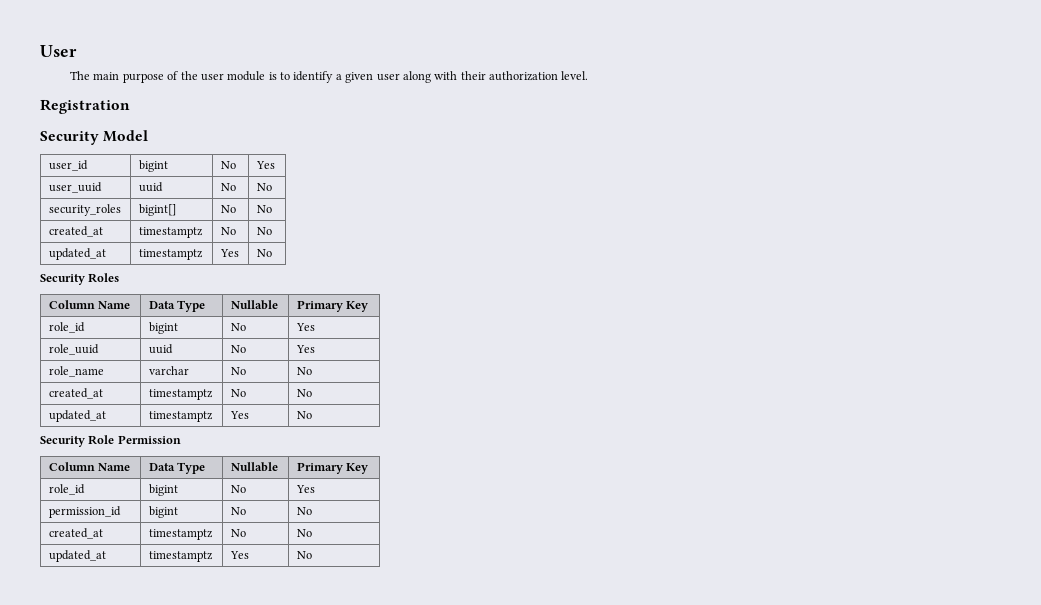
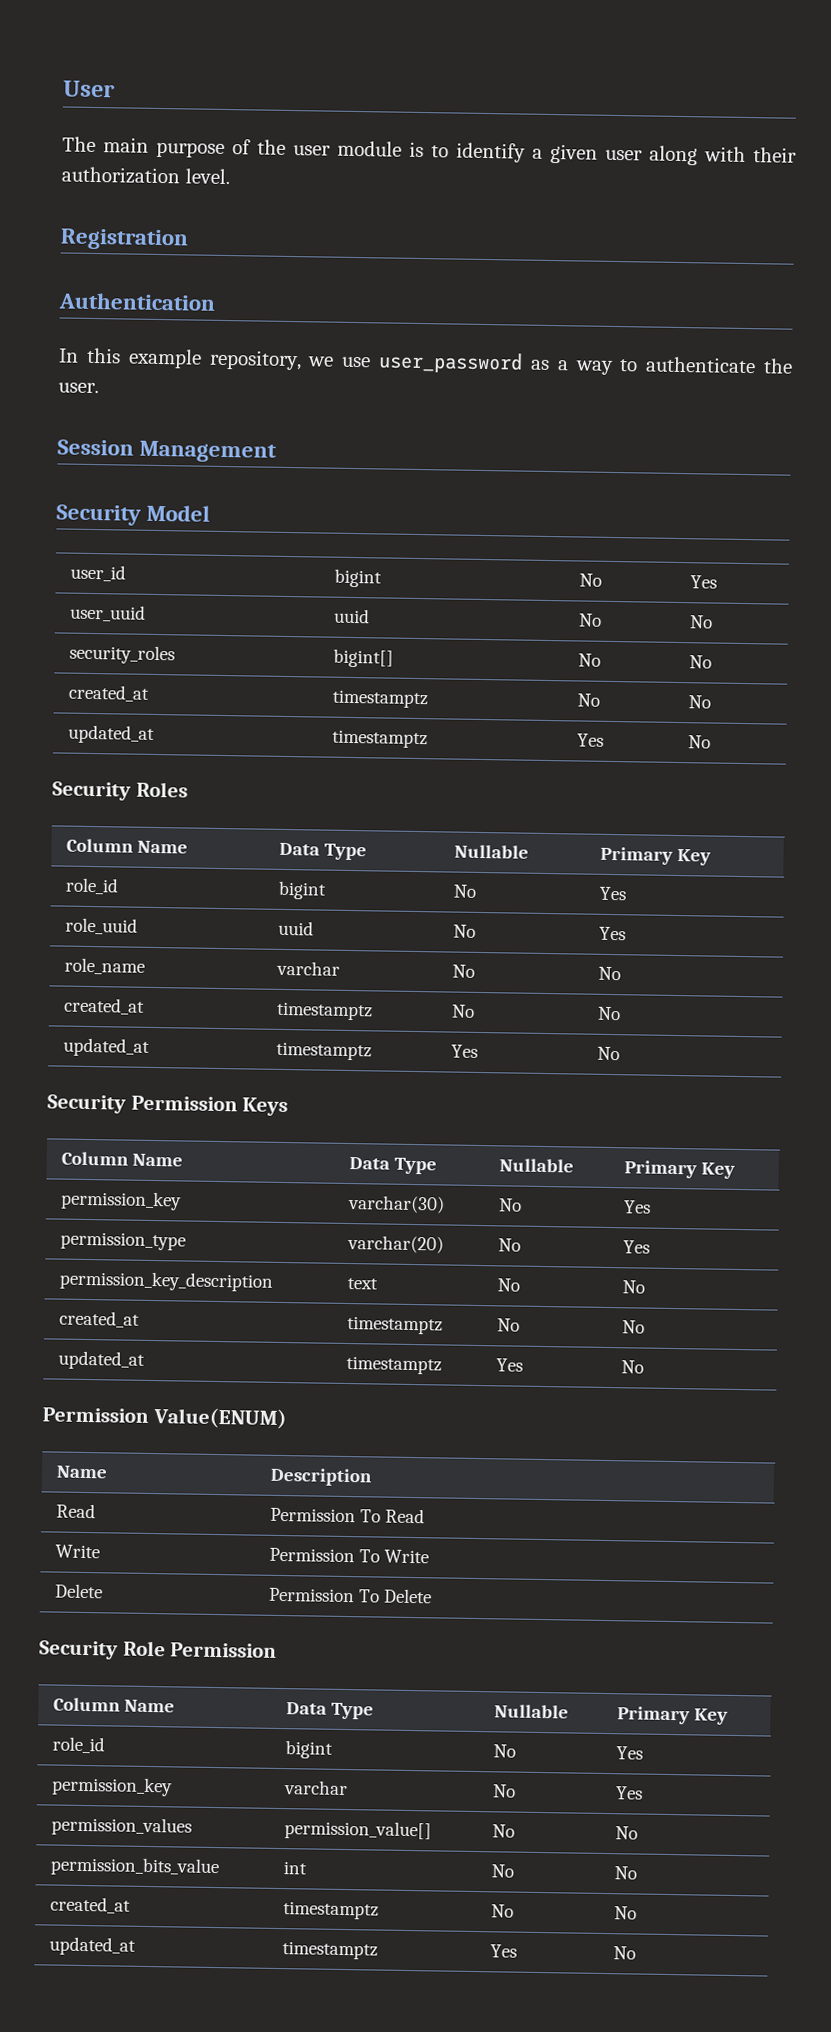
+ Authentication
+ In this example repository, we use user_password as a way to authenticate the user.
+ Session Management
+ Security Permission Keys
+ Column Name | Data Type | Nullable | Primary Key
+ permission_key | varchar(30) | No | Yes
+ permission_type | varchar(20) | No | Yes
+ permission_key_description | text | No | No
+ created_at | timestamptz | No | No
+ updated_at | timestamptz | Yes | No
+ Permission Value(ENUM)
+ Name | Description
+ Read | Permission To Read
+ Write | Permission To Write
+ Delete | Permission To Delete
- permission_id | bigint | No | No
+ permission_key | varchar | No | Yes
+ permission_values | permission_value[] | No | No
+ permission_bits_value | int | No | No

